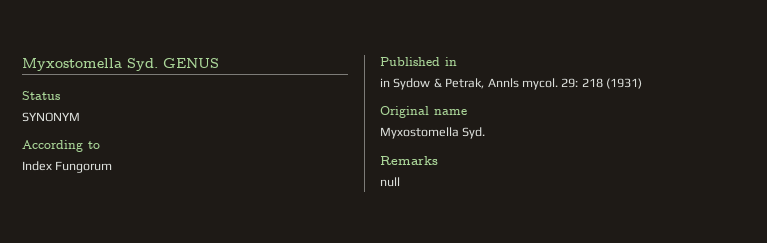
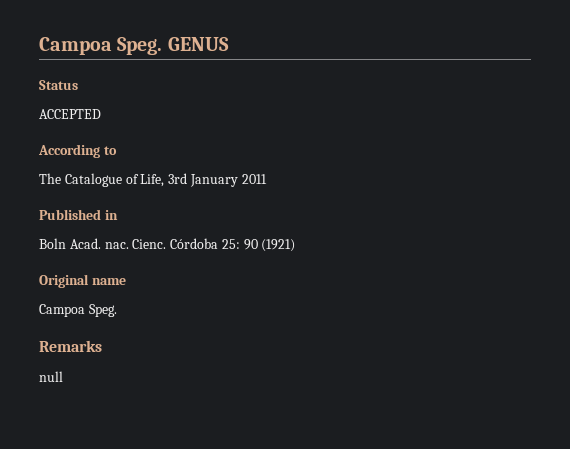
- Myxostomella Syd. GENUS
+ Campoa Speg. GENUS
- SYNONYM
+ ACCEPTED
- Index Fungorum
+ The Catalogue of Life, 3rd January 2011
  Published in
- in Sydow & Petrak, Annls mycol. 29: 218 (1931)
+ Boln Acad. nac. Cienc. Córdoba 25: 90 (1921)
  Original name
- Myxostomella Syd.
+ Campoa Speg.

